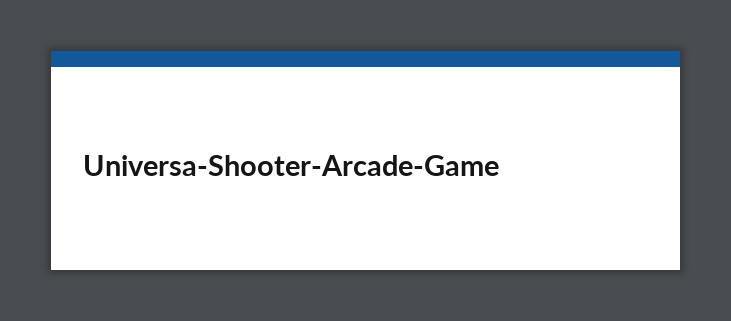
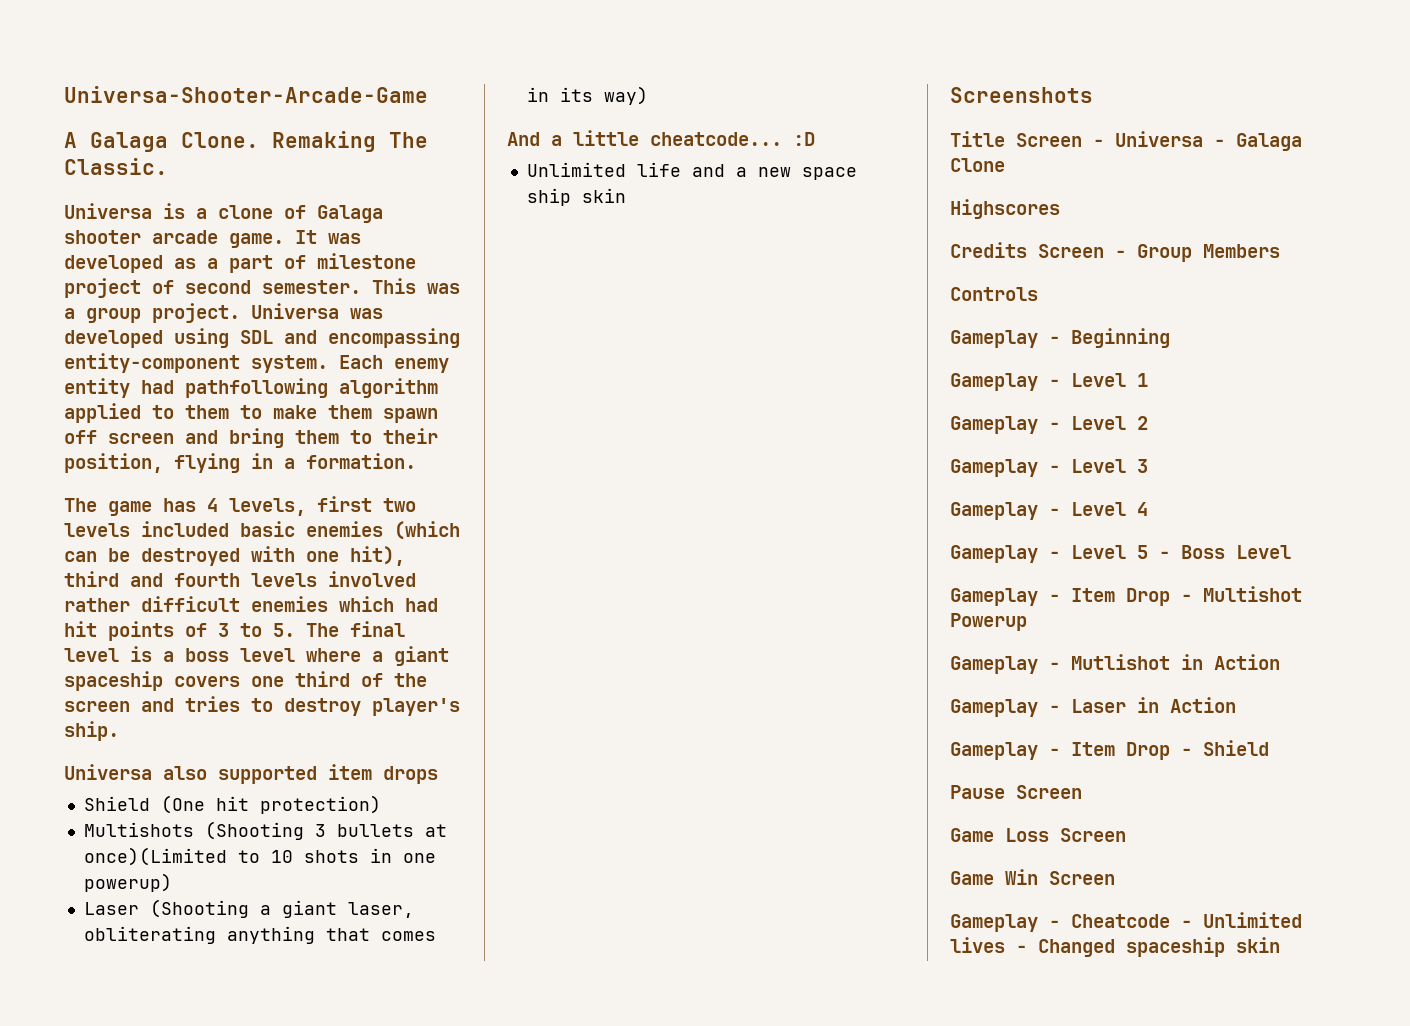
+ A Galaga Clone. Remaking The Classic.
+ Universa is a clone of Galaga shooter arcade game. It was developed as a part of milestone project of second semester. This was a group project. Universa was developed using SDL and encompassing entity-component system. Each enemy entity had pathfollowing algorithm applied to them to make them spawn off screen and bring them to their position, flying in a formation.
+ The game has 4 levels, first two levels included basic enemies (which can be destroyed with one hit), third and fourth levels involved rather difficult enemies which had hit points of 3 to 5. The final level is a boss level where a giant spaceship covers one third of the screen and tries to destroy player's ship.
+ Universa also supported item drops
+ Shield (One hit protection)
+ Multishots (Shooting 3 bullets at once)(Limited to 10 shots in one powerup)
+ Laser (Shooting a giant laser, obliterating anything that comes in its way)
+ And a little cheatcode... :D
+ Unlimited life and a new space ship skin
+ Screenshots
+ Title Screen - Universa - Galaga Clone
+ Highscores
+ Credits Screen - Group Members
+ Controls
+ Gameplay - Beginning
+ Gameplay - Level 1
+ Gameplay - Level 2
+ Gameplay - Level 3
+ Gameplay - Level 4
+ Gameplay - Level 5 - Boss Level
+ Gameplay - Item Drop - Multishot Powerup
+ Gameplay - Mutlishot in Action
+ Gameplay - Laser in Action
+ Gameplay - Item Drop - Shield
+ Pause Screen
+ Game Loss Screen
+ Game Win Screen
+ Gameplay - Cheatcode - Unlimited lives - Changed spaceship skin

